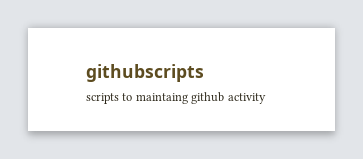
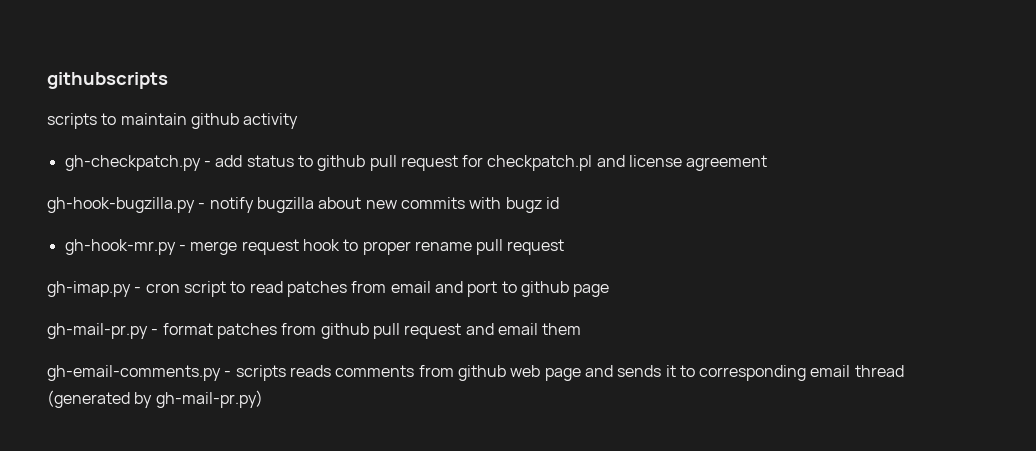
- scripts to maintaing github activity
+ scripts to maintain github activity
+ gh-checkpatch.py - add status to github pull request for checkpatch.pl and license agreement
+ gh-hook-bugzilla.py - notify bugzilla about new commits with bugz id
+ gh-hook-mr.py - merge request hook to proper rename pull request
+ gh-imap.py - cron script to read patches from email and port to github page
+ gh-mail-pr.py - format patches from github pull request and email them
+ gh-email-comments.py - scripts reads comments from github web page and sends it to corresponding email thread (generated by gh-mail-pr.py)

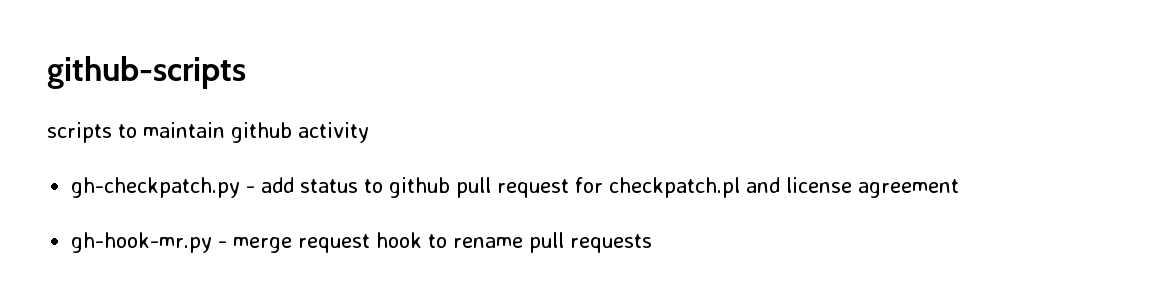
- githubscripts
+ github-scripts
- gh-hook-bugzilla.py - notify bugzilla about new commits with bugz id
- gh-hook-mr.py - merge request hook to proper rename pull request
- gh-imap.py - cron script to read patches from email and port to github page
- gh-mail-pr.py - format patches from github pull request and email them
- gh-email-comments.py - scripts reads comments from github web page and sends it to corresponding email thread (generated by gh-mail-pr.py)
+ gh-hook-mr.py - merge request hook to rename pull requests

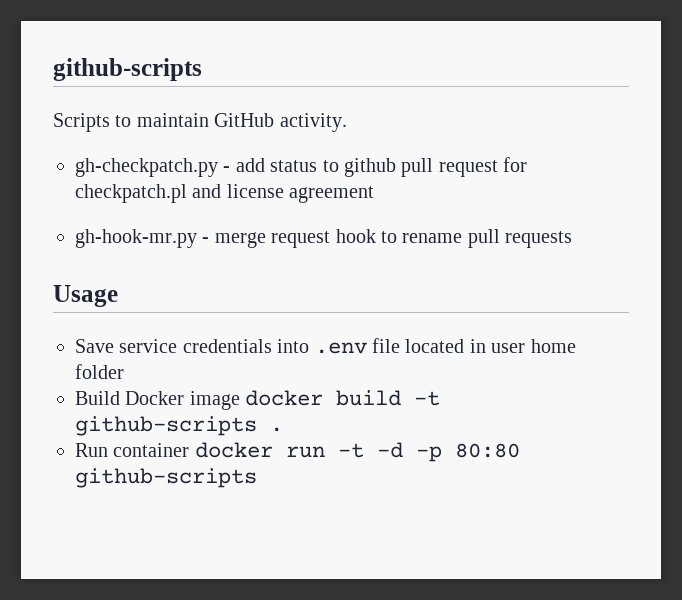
- scripts to maintain github activity
+ Scripts to maintain GitHub activity.
+ Usage
+ Save service credentials into .env file located in user home folder
+ Build Docker image docker build -t github-scripts .
+ Run container docker run -t -d -p 80:80 github-scripts

